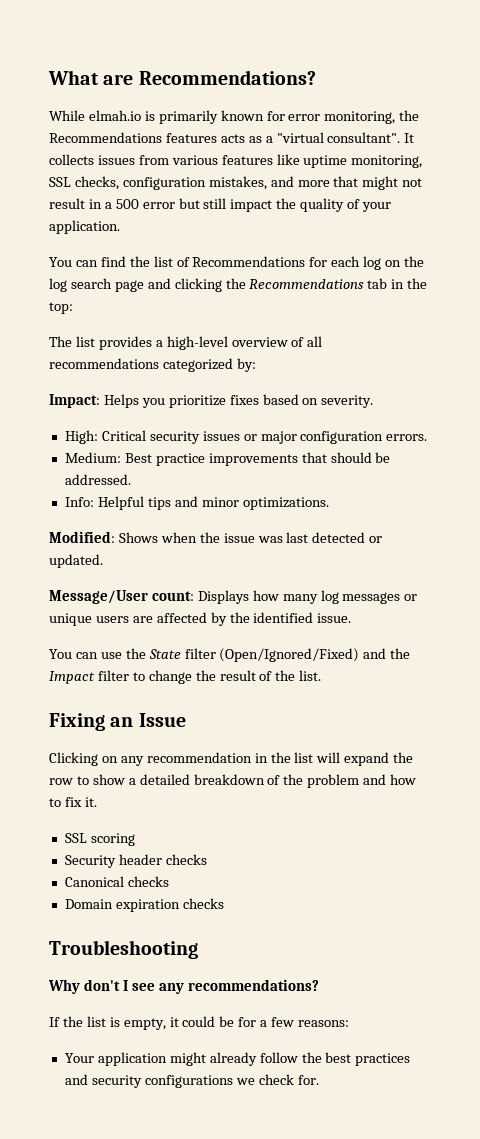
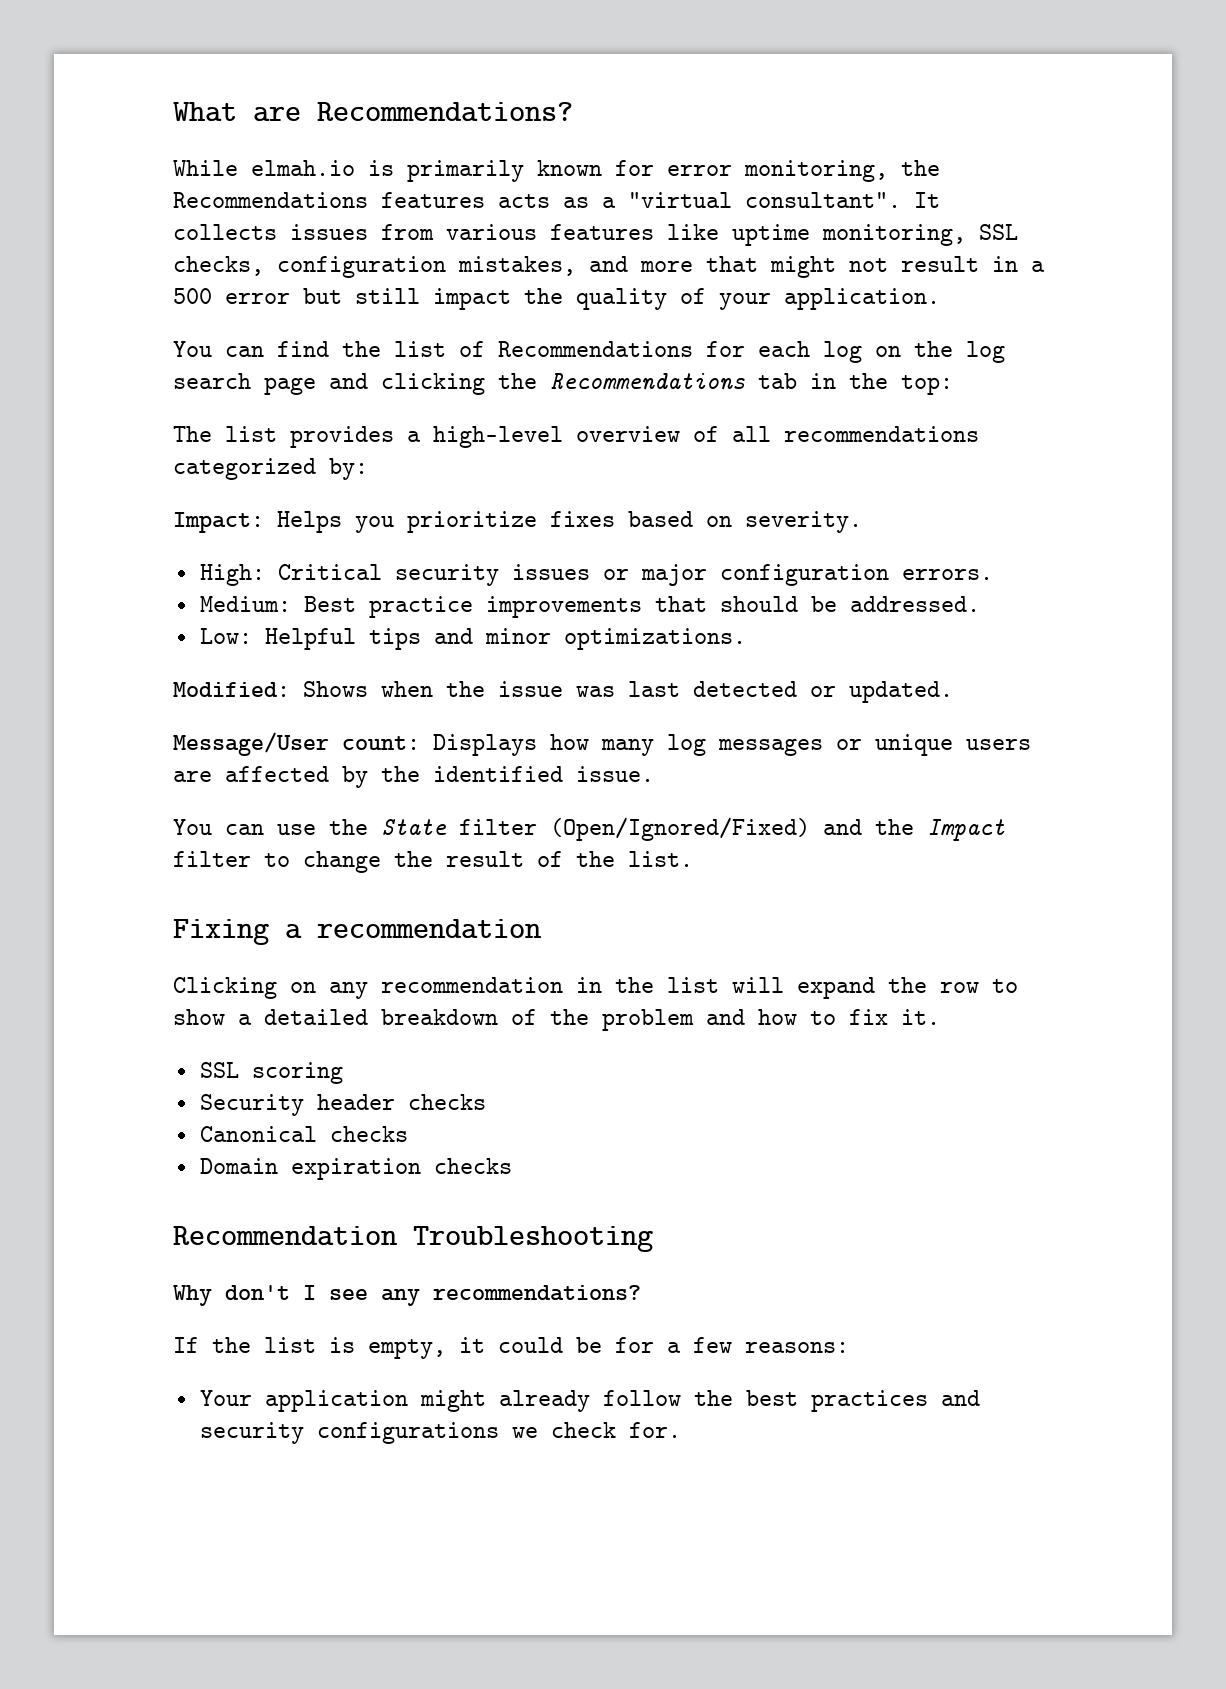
- Info: Helpful tips and minor optimizations.
+ Low: Helpful tips and minor optimizations.
- Fixing an Issue
+ Fixing a recommendation
- Troubleshooting
+ Recommendation Troubleshooting

